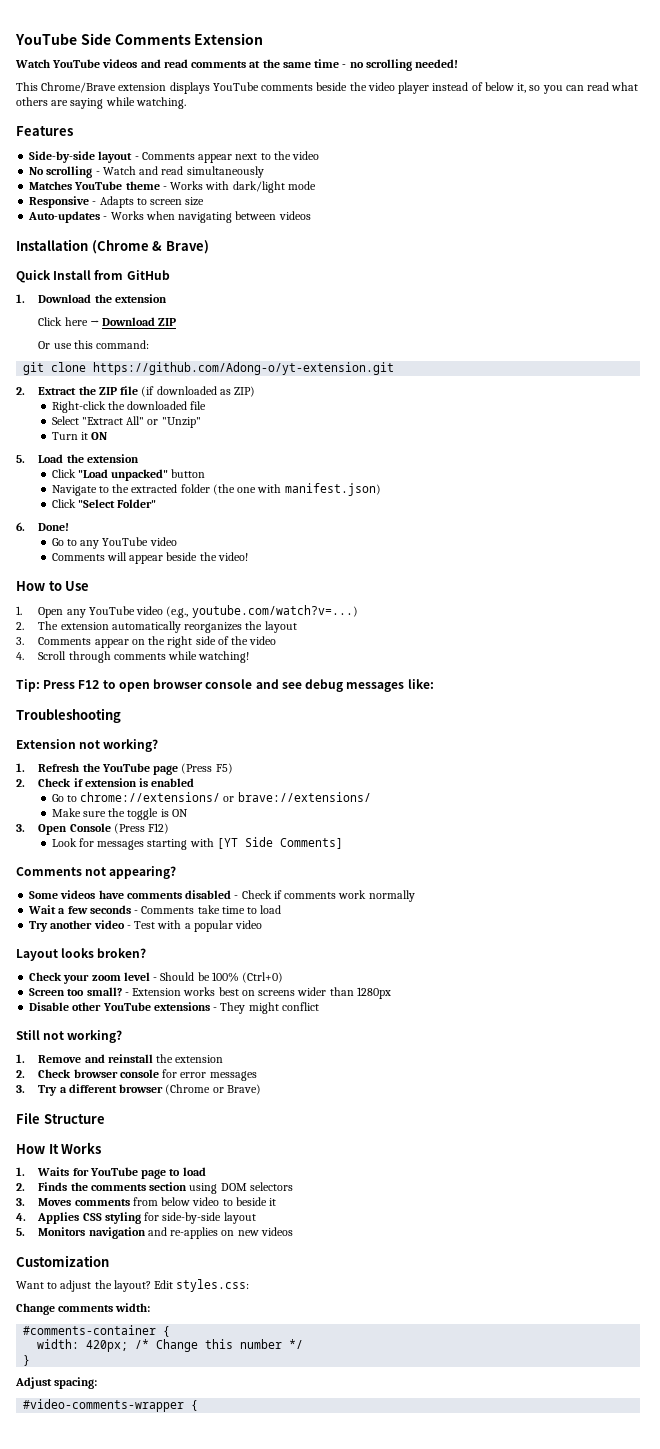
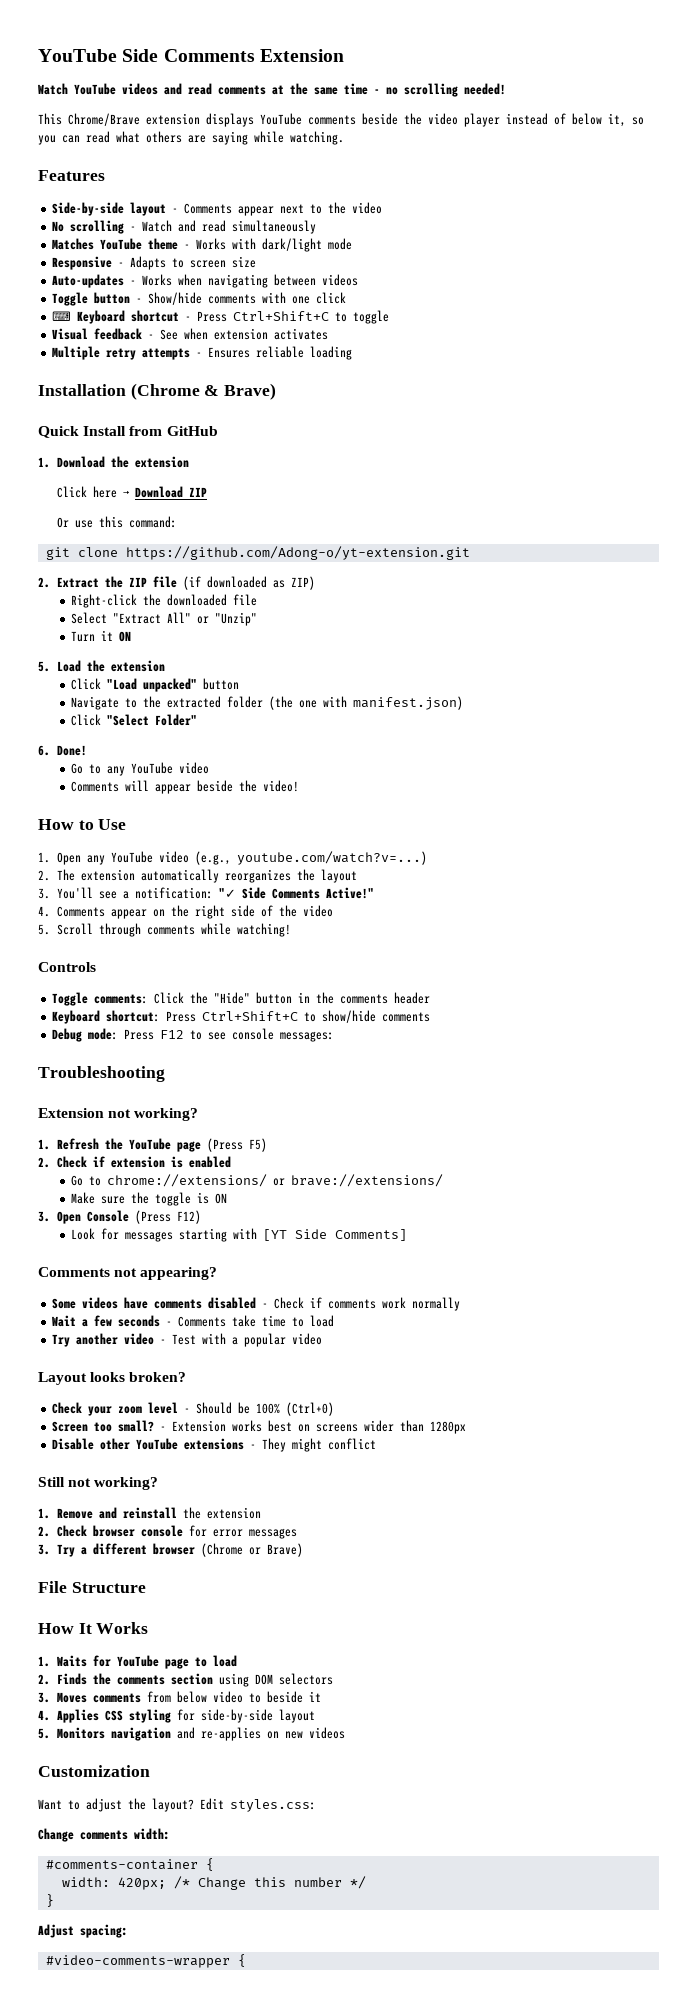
+ Toggle button - Show/hide comments with one click
+ ⌨ Keyboard shortcut - Press Ctrl+Shift+C to toggle
+ Visual feedback - See when extension activates
+ Multiple retry attempts - Ensures reliable loading
- 3. Comments appear on the right side of the video
+ 3. You'll see a notification: "✓ Side Comments Active!"
+ 4. Comments appear on the right side of the video
- 4. Scroll through comments while watching!
+ 5. Scroll through comments while watching!
- Tip: Press F12 to open browser console and see debug messages like:
+ Controls
+ Toggle comments: Click the "Hide" button in the comments header
+ Keyboard shortcut: Press Ctrl+Shift+C to show/hide comments
+ Debug mode: Press F12 to see console messages:

